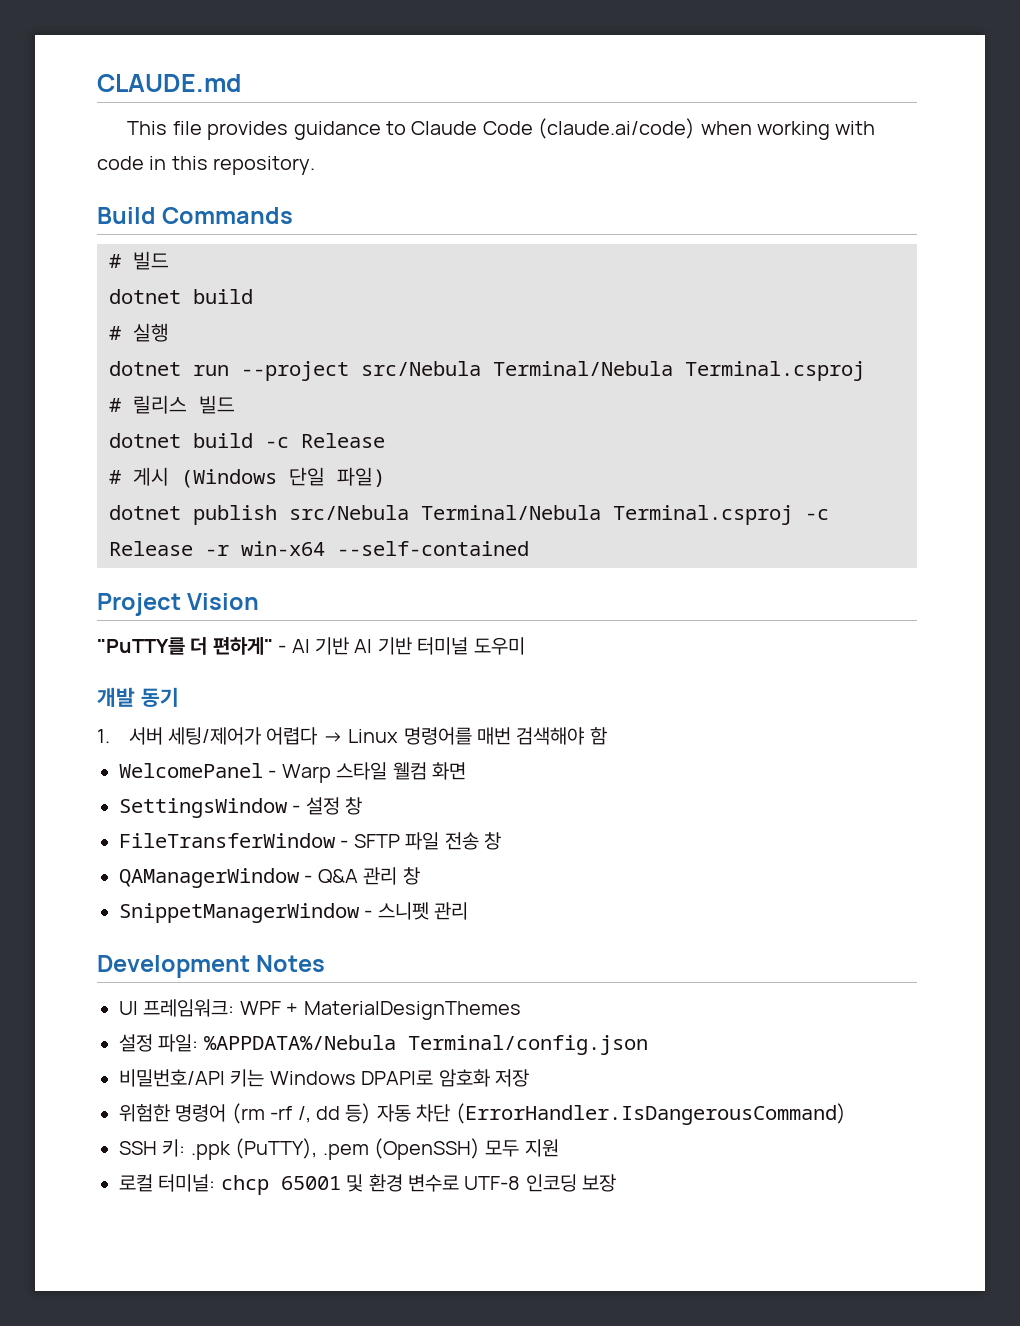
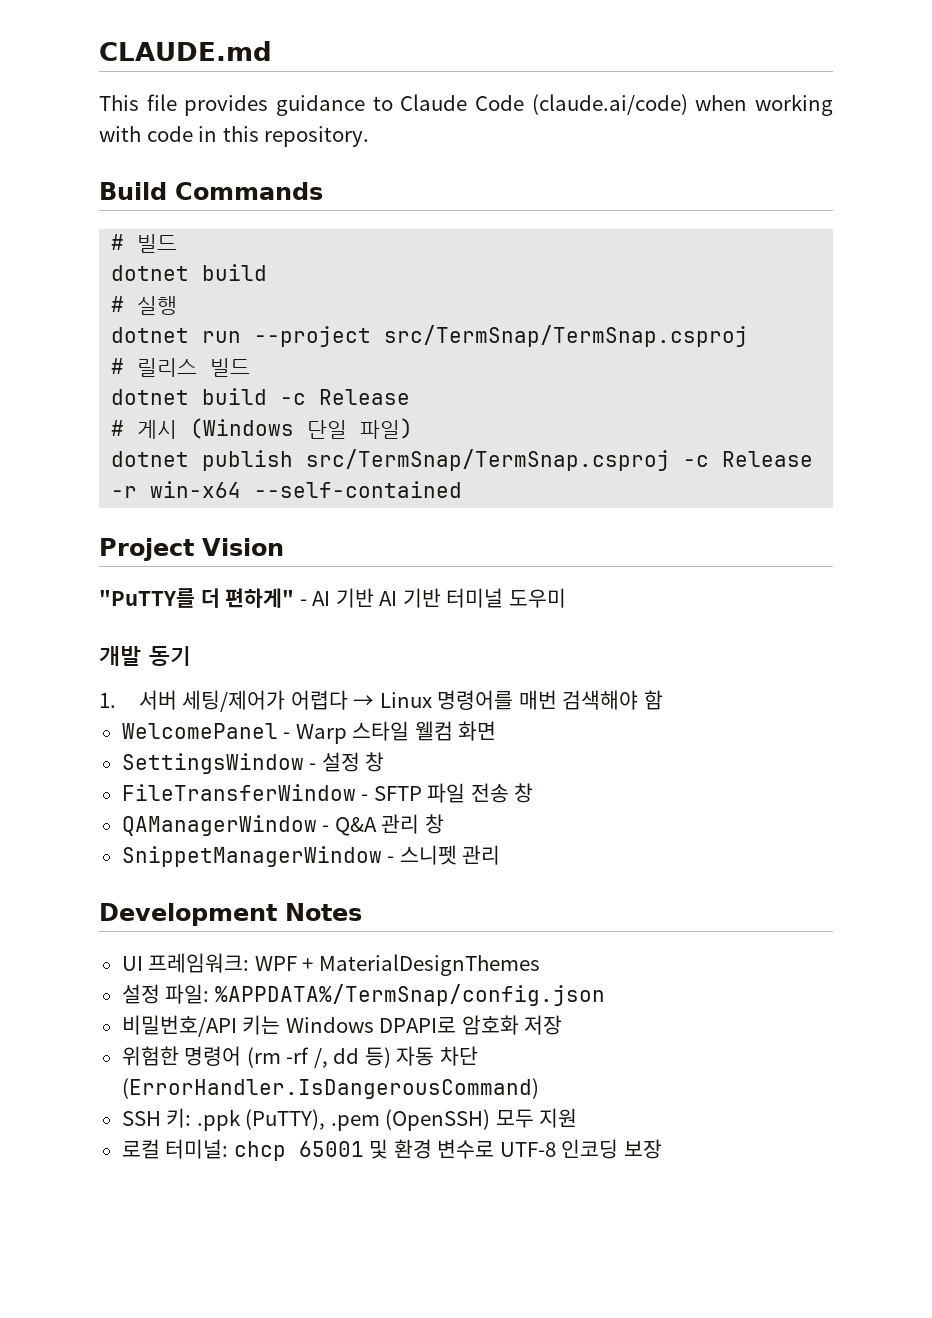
- dotnet run --project src/Nebula Terminal/Nebula Terminal.csproj
+ dotnet run --project src/TermSnap/TermSnap.csproj
- dotnet publish src/Nebula Terminal/Nebula Terminal.csproj -c Release -r win-x64 --self-contained
+ dotnet publish src/TermSnap/TermSnap.csproj -c Release -r win-x64 --self-contained
- 설정 파일: %APPDATA%/Nebula Terminal/config.json
+ 설정 파일: %APPDATA%/TermSnap/config.json

